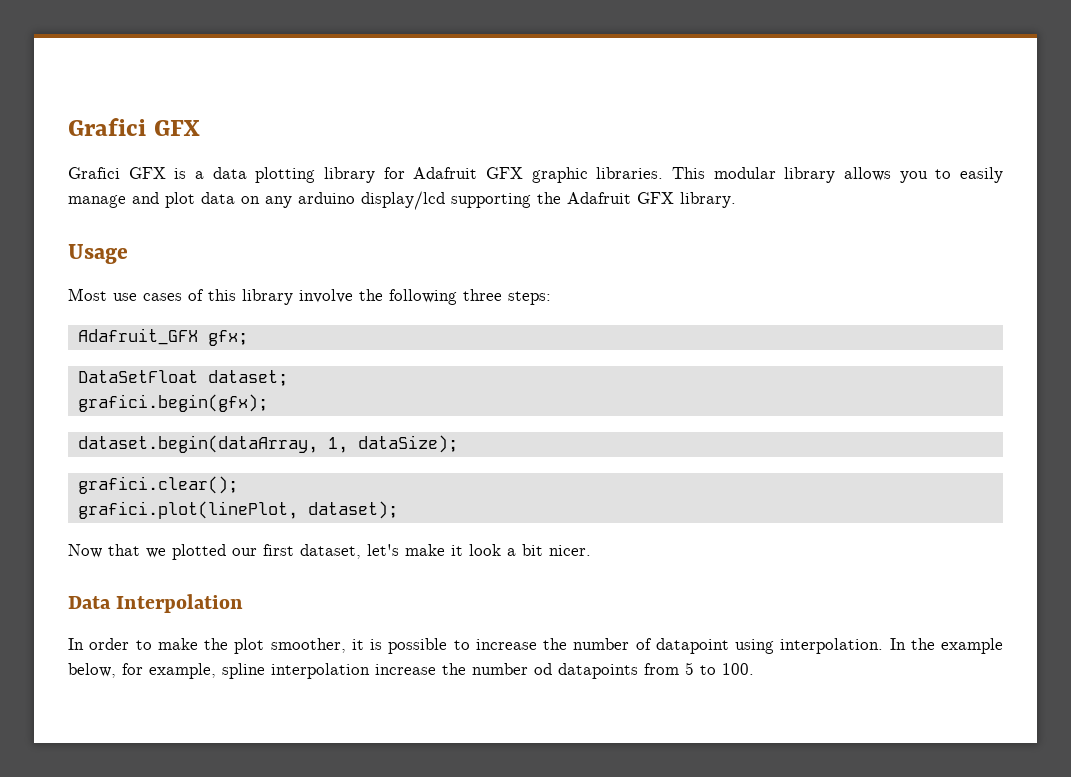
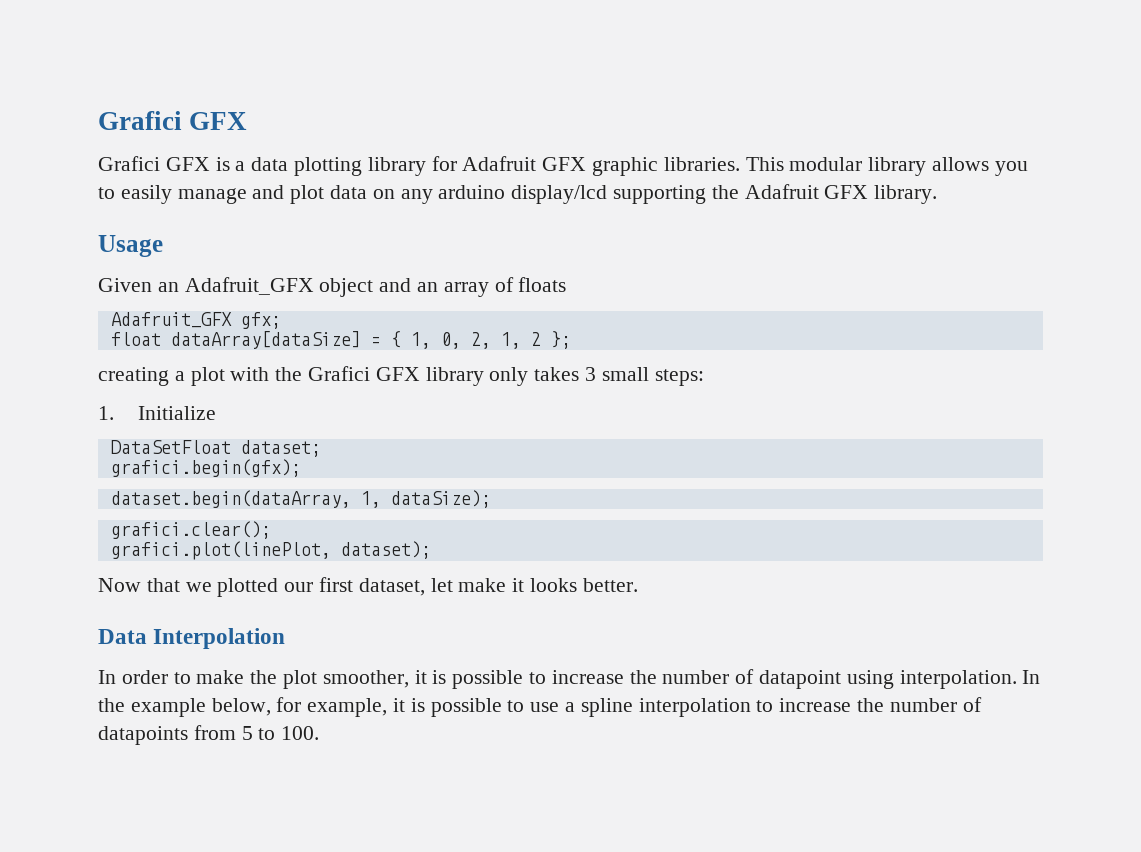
- Most use cases of this library involve the following three steps:
+ Given an Adafruit_GFX object and an array of floats
  Adafruit_GFX gfx;
+ float dataArray[dataSize] = { 1, 0, 2, 1, 2 };
+ creating a plot with the Grafici GFX library only takes 3 small steps:
+ 1. Initialize
- Now that we plotted our first dataset, let's make it look a bit nicer.
+ Now that we plotted our first dataset, let make it looks better.
- In the example below, for example, spline interpolation increase the number od datapoints from 5 to 100.
+ In the example below, for example, it is possible to use a spline interpolation to increase the number of datapoints from 5 to 100.

